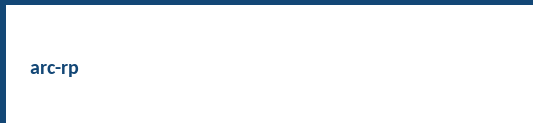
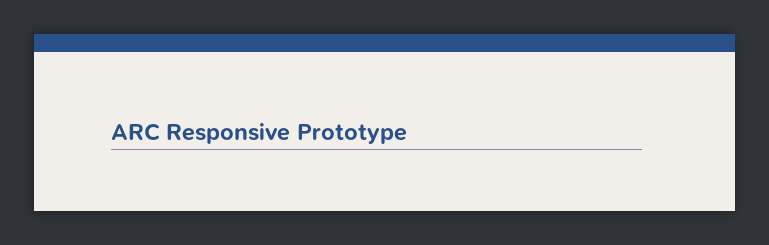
- arc-rp
+ ARC Responsive Prototype

